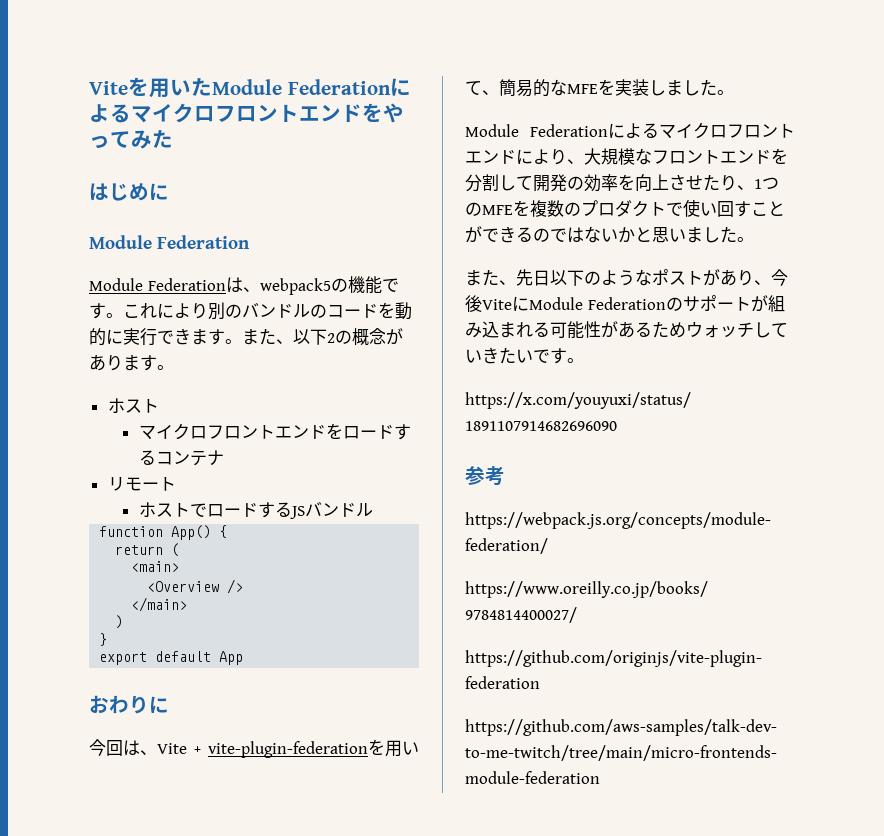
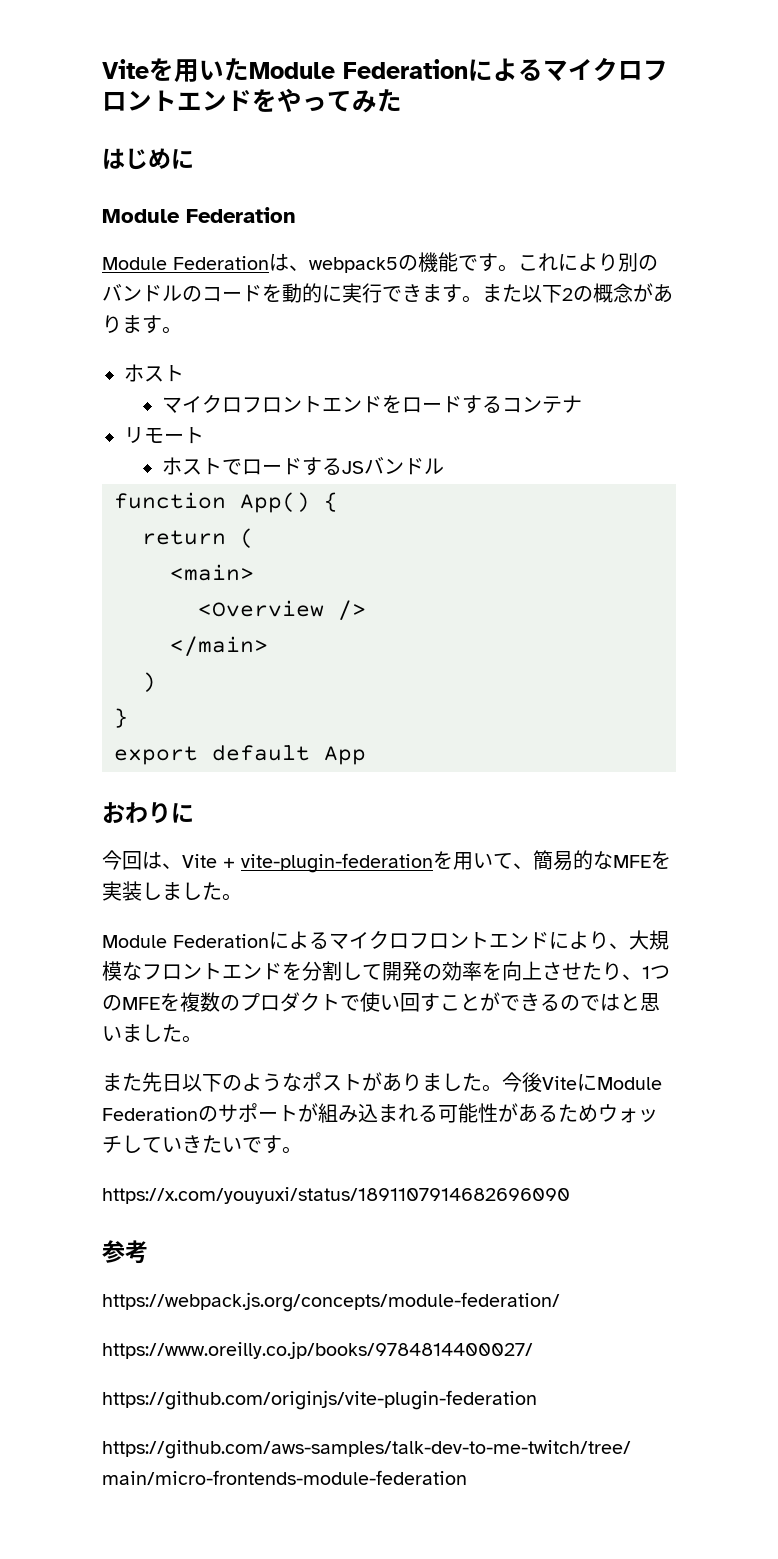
- また、以下2の概念があります。
+ また以下2の概念があります。
- Module Federationによるマイクロフロントエンドにより、大規模なフロントエンドを分割して開発の効率を向上させたり、1つのMFEを複数のプロダクトで使い回すことができるのではないかと思いました。
+ Module Federationによるマイクロフロントエンドにより、大規模なフロントエンドを分割して開発の効率を向上させたり、1つのMFEを複数のプロダクトで使い回すことができるのではと思いました。
- また、先日以下のようなポストがあり、今後ViteにModule Federationのサポートが組み込まれる可能性があるためウォッチしていきたいです。
+ また先日以下のようなポストがありました。今後ViteにModule Federationのサポートが組み込まれる可能性があるためウォッチしていきたいです。

